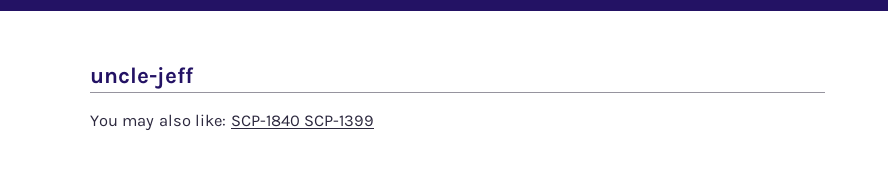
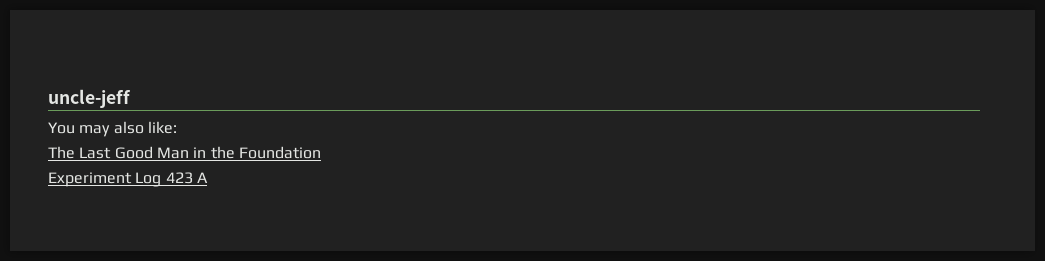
- You may also like: SCP-1840 SCP-1399
+ You may also like:
+ The Last Good Man in the Foundation
+ Experiment Log 423 A

